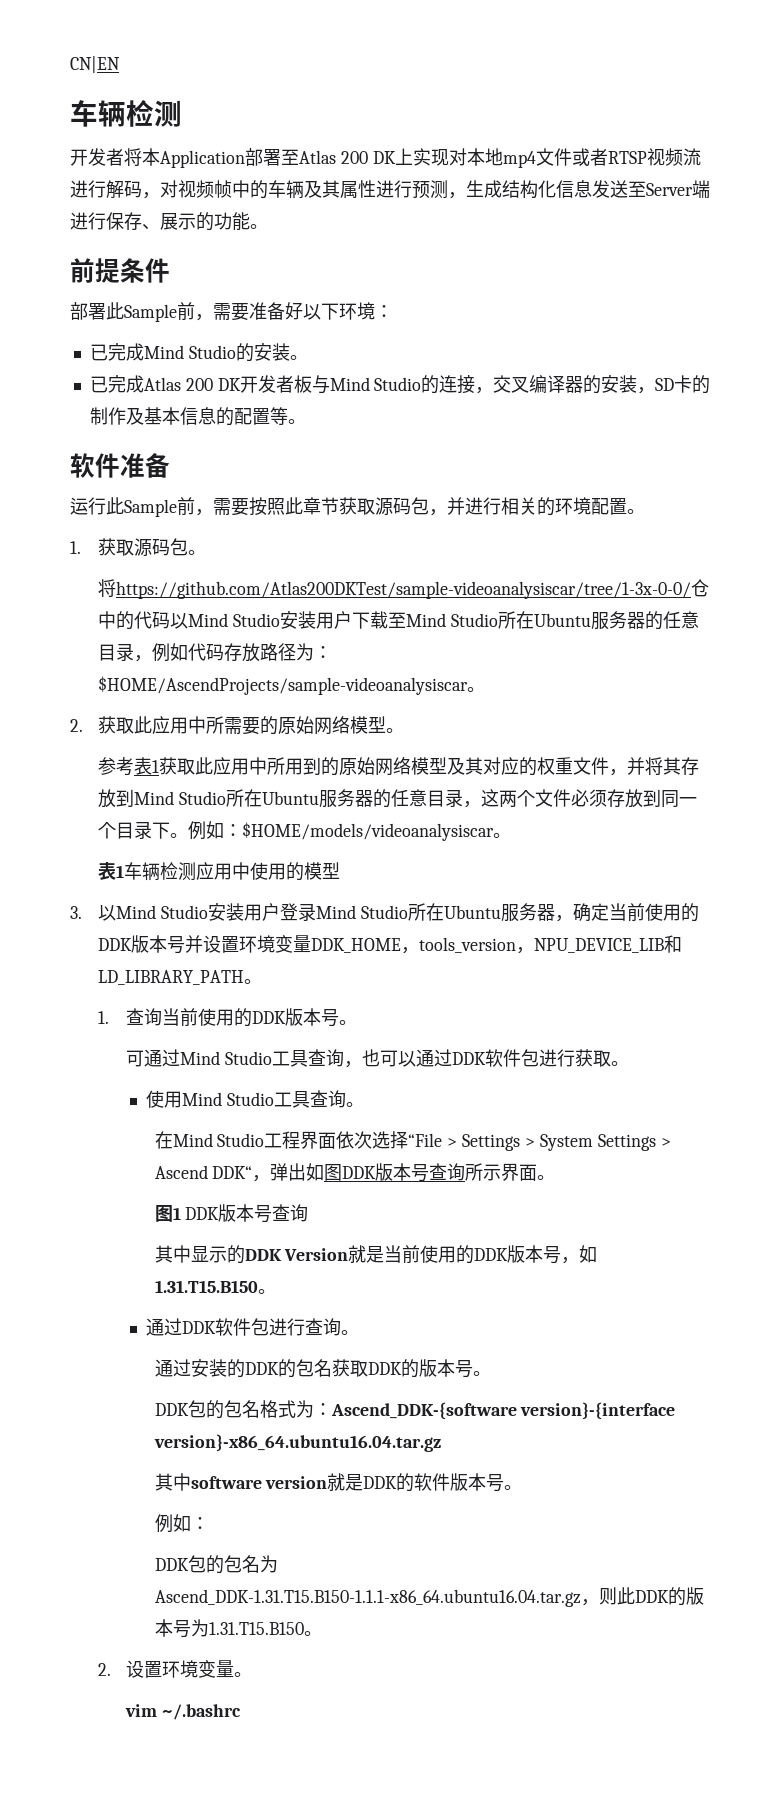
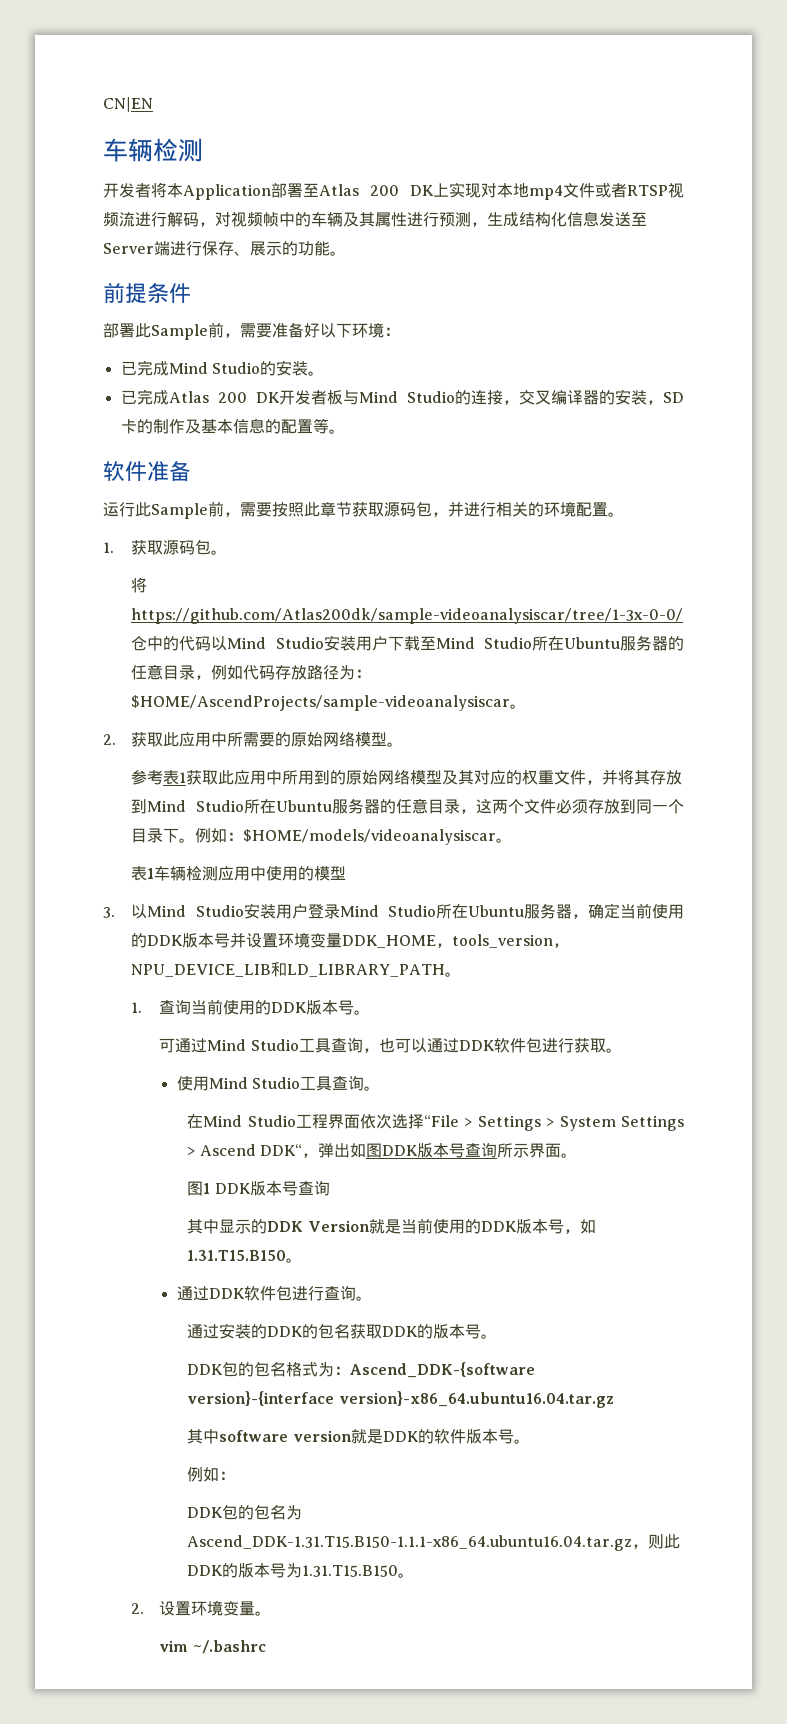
- 将https://github.com/Atlas200DKTest/sample-videoanalysiscar/tree/1-3x-0-0/仓中的代码以Mind Studio安装用户下载至Mind Studio所在Ubuntu服务器的任意目录，例如代码存放路径为：$HOME/AscendProjects/sample-videoanalysiscar。
+ 将https://github.com/Atlas200dk/sample-videoanalysiscar/tree/1-3x-0-0/仓中的代码以Mind Studio安装用户下载至Mind Studio所在Ubuntu服务器的任意目录，例如代码存放路径为：$HOME/AscendProjects/sample-videoanalysiscar。

